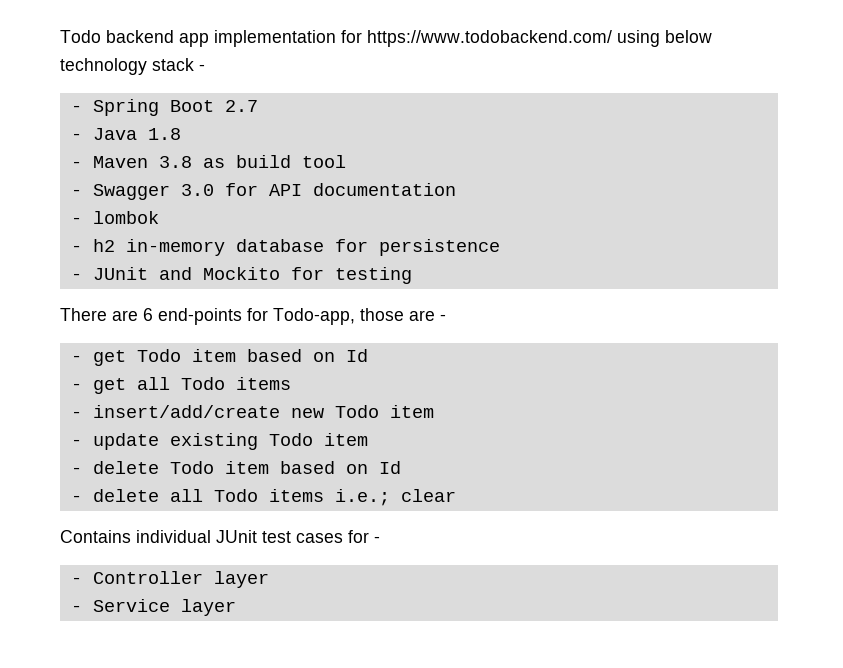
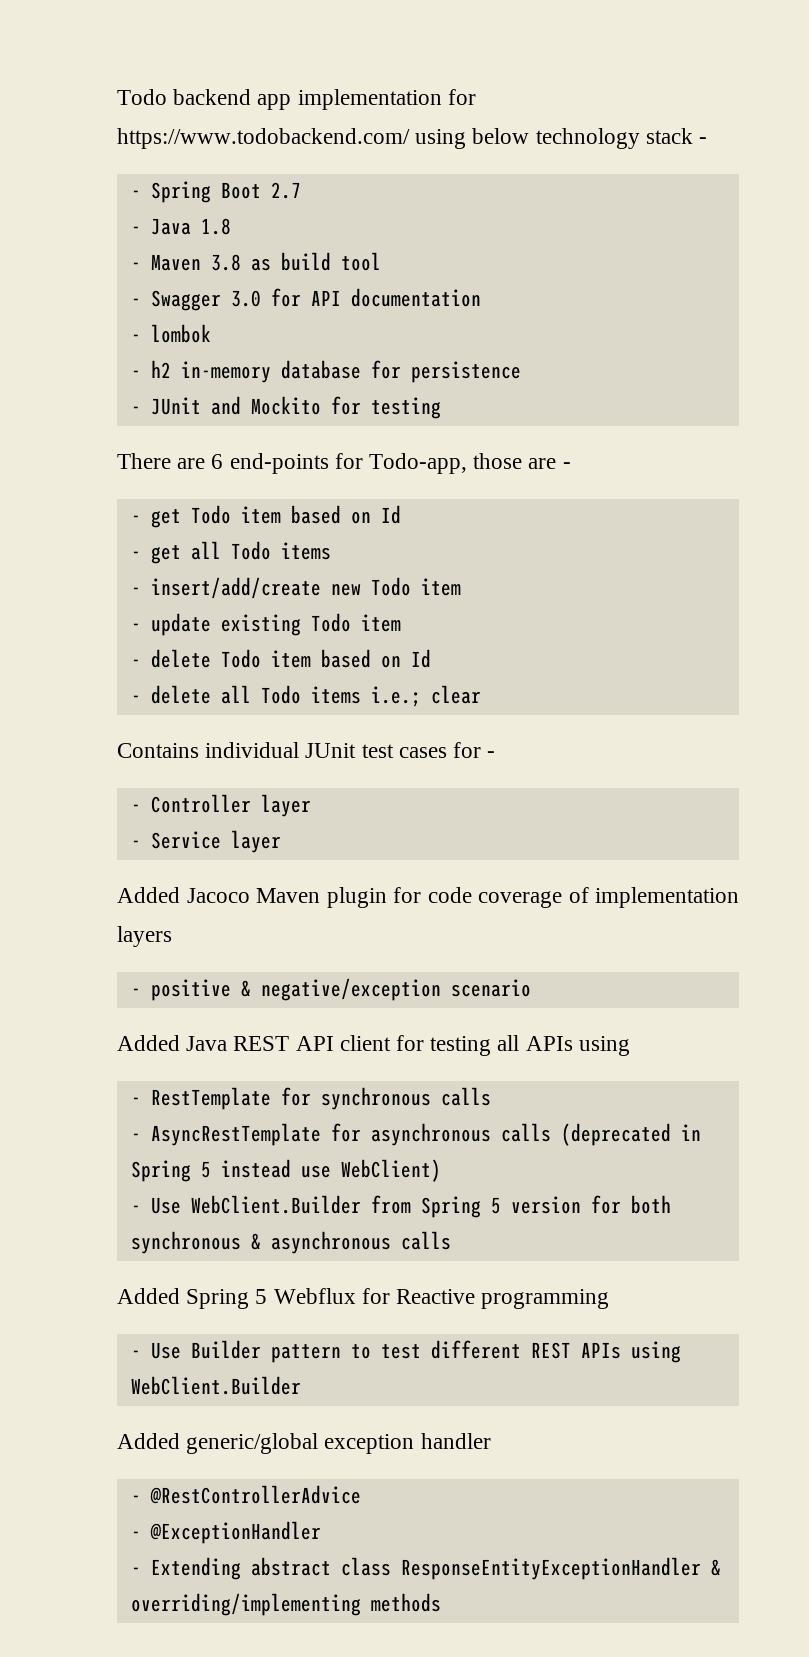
+ Added Jacoco Maven plugin for code coverage of implementation layers
+ - positive & negative/exception scenario
+ Added Java REST API client for testing all APIs using
+ - RestTemplate for synchronous calls
+ - AsyncRestTemplate for asynchronous calls (deprecated in Spring 5 instead use WebClient)
+ - Use WebClient.Builder from Spring 5 version for both synchronous & asynchronous calls
+ Added Spring 5 Webflux for Reactive programming
+ - Use Builder pattern to test different REST APIs using WebClient.Builder
+ Added generic/global exception handler
+ - @RestControllerAdvice
+ - @ExceptionHandler
+ - Extending abstract class ResponseEntityExceptionHandler & overriding/implementing methods

